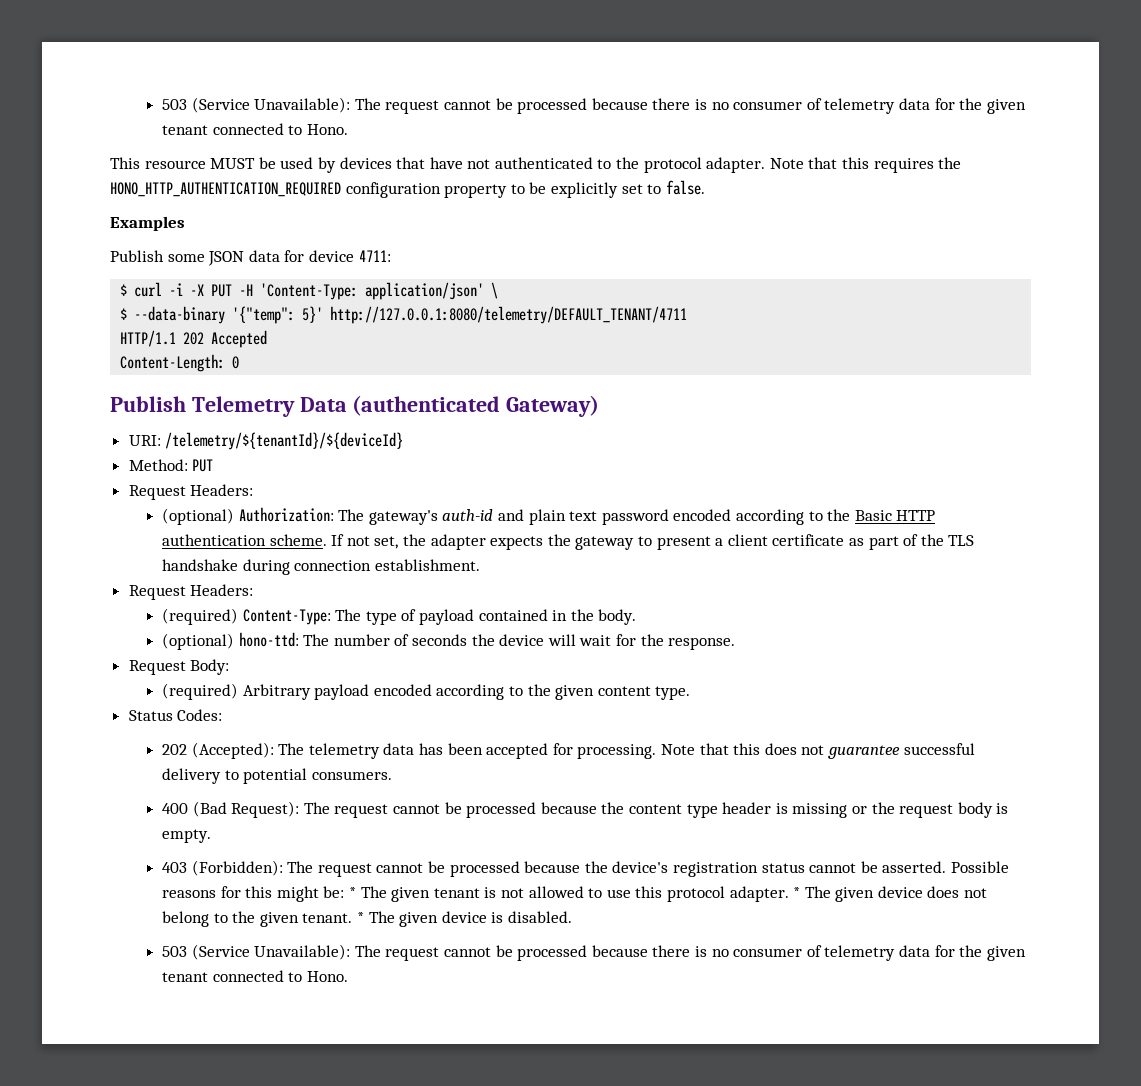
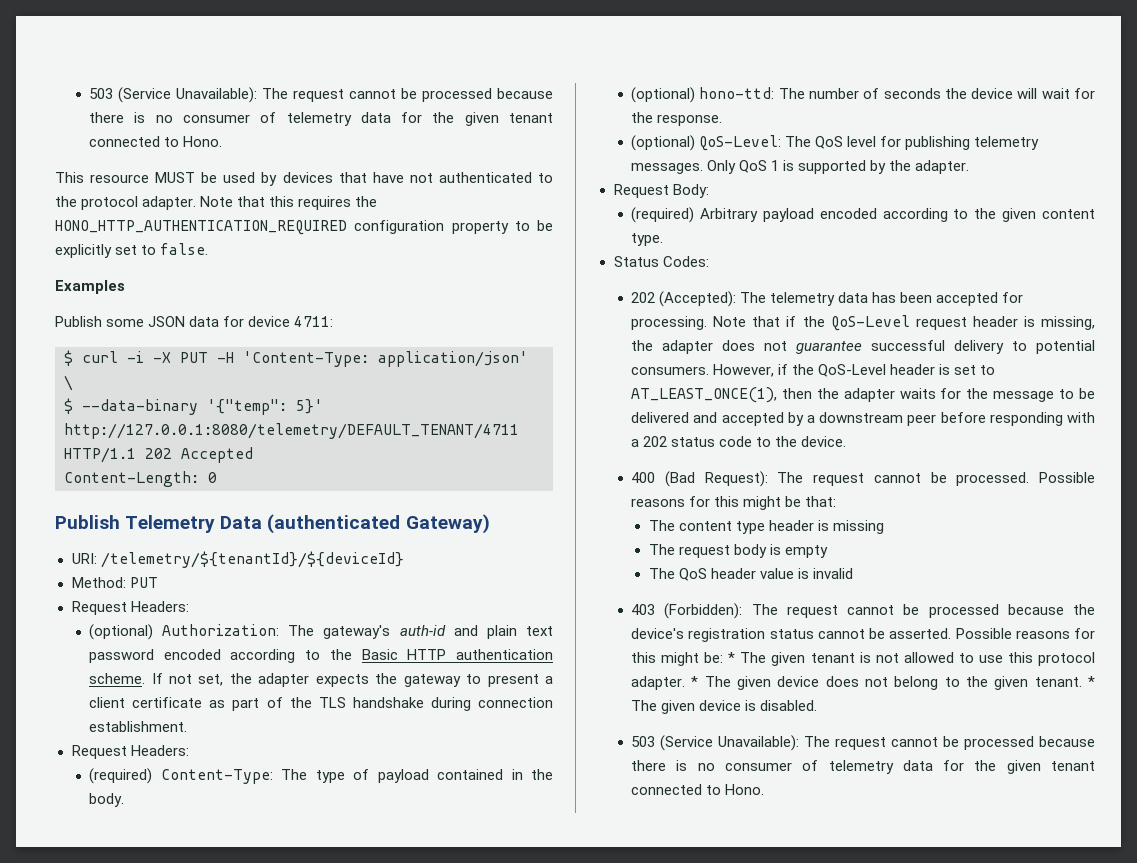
+ (optional) QoS-Level: The QoS level for publishing telemetry messages. Only QoS 1 is supported by the adapter.
- Note that this does not guarantee successful delivery to potential consumers.
+ Note that if the QoS-Level request header is missing, the adapter does not guarantee successful delivery to potential consumers. However, if the QoS-Level header is set to AT_LEAST_ONCE(1), then the adapter waits for the message to be delivered and accepted by a downstream peer before responding with a 202 status code to the device.
- 400 (Bad Request): The request cannot be processed because the content type header is missing or the request body is empty.
+ 400 (Bad Request): The request cannot be processed. Possible reasons for this might be that:
+ The content type header is missing
+ The request body is empty
+ The QoS header value is invalid

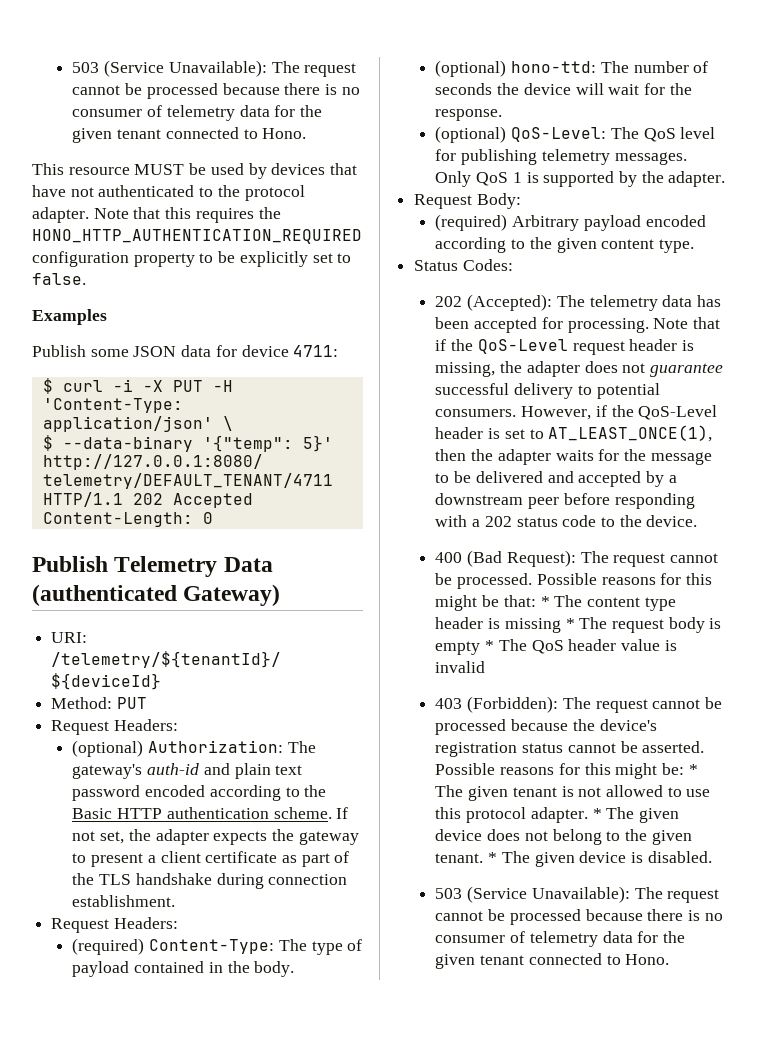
- Possible reasons for this might be that:
- The content type header is missing
- The request body is empty
- The QoS header value is invalid
+ Possible reasons for this might be that: * The content type header is missing * The request body is empty * The QoS header value is invalid

